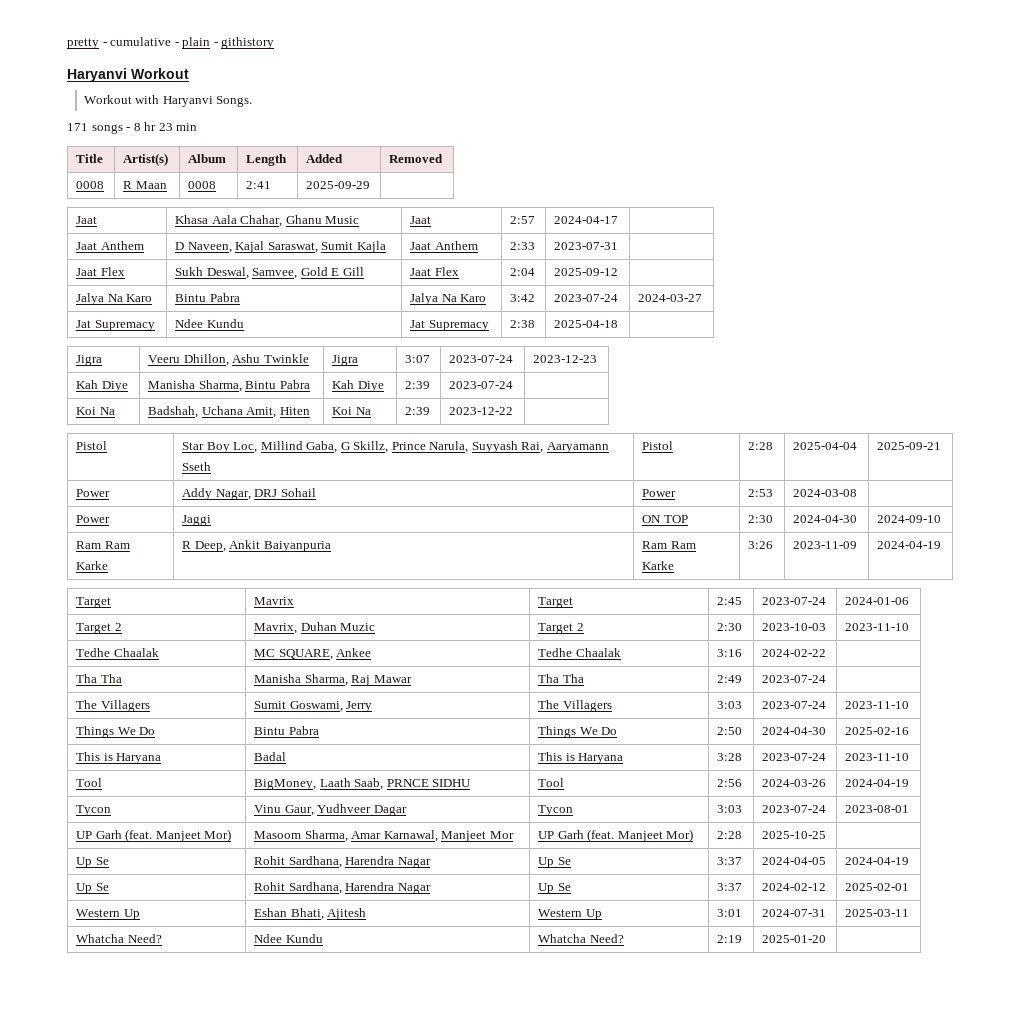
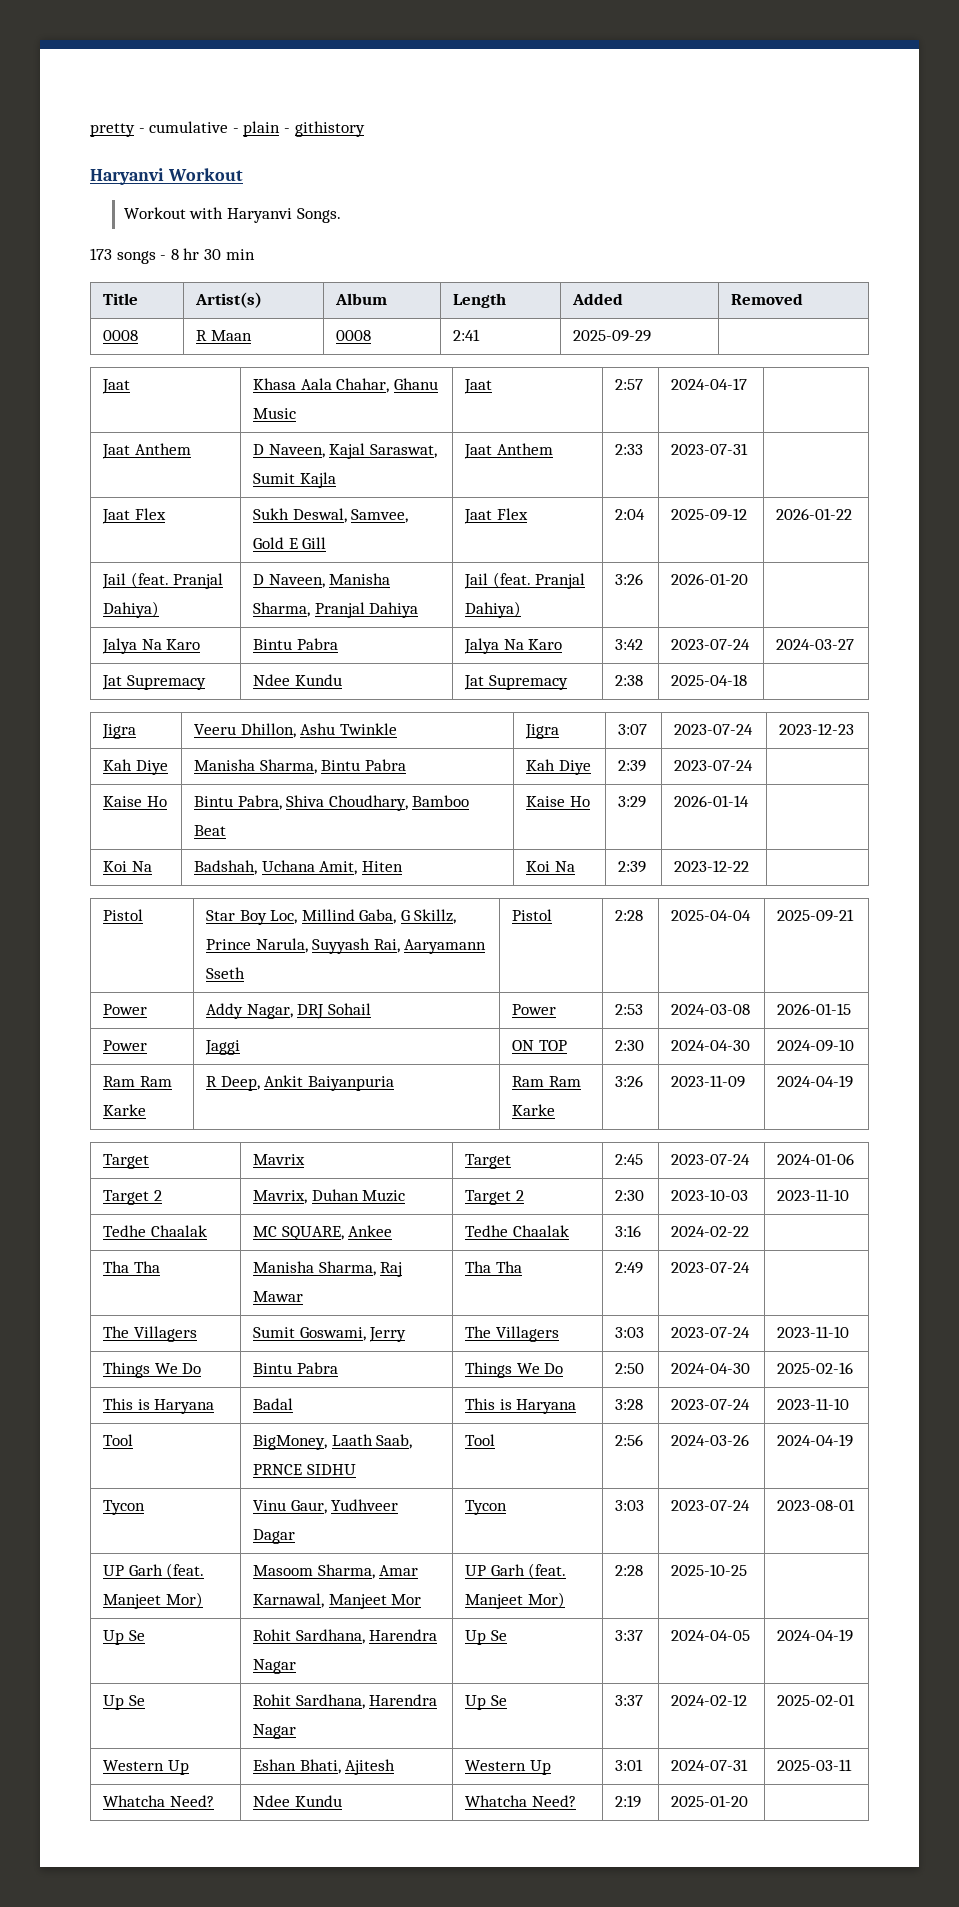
- 171 songs - 8 hr 23 min
+ 173 songs - 8 hr 30 min
- Jaat Flex | Sukh Deswal, Samvee, Gold E Gill | Jaat Flex | 2:04 | 2025-09-12 |
+ Jaat Flex | Sukh Deswal, Samvee, Gold E Gill | Jaat Flex | 2:04 | 2025-09-12 | 2026-01-22
+ Jail (feat. Pranjal Dahiya) | D Naveen, Manisha Sharma, Pranjal Dahiya | Jail (feat. Pranjal Dahiya) | 3:26 | 2026-01-20 |
+ Kaise Ho | Bintu Pabra, Shiva Choudhary, Bamboo Beat | Kaise Ho | 3:29 | 2026-01-14 |
- Power | Addy Nagar, DRJ Sohail | Power | 2:53 | 2024-03-08 |
+ Power | Addy Nagar, DRJ Sohail | Power | 2:53 | 2024-03-08 | 2026-01-15

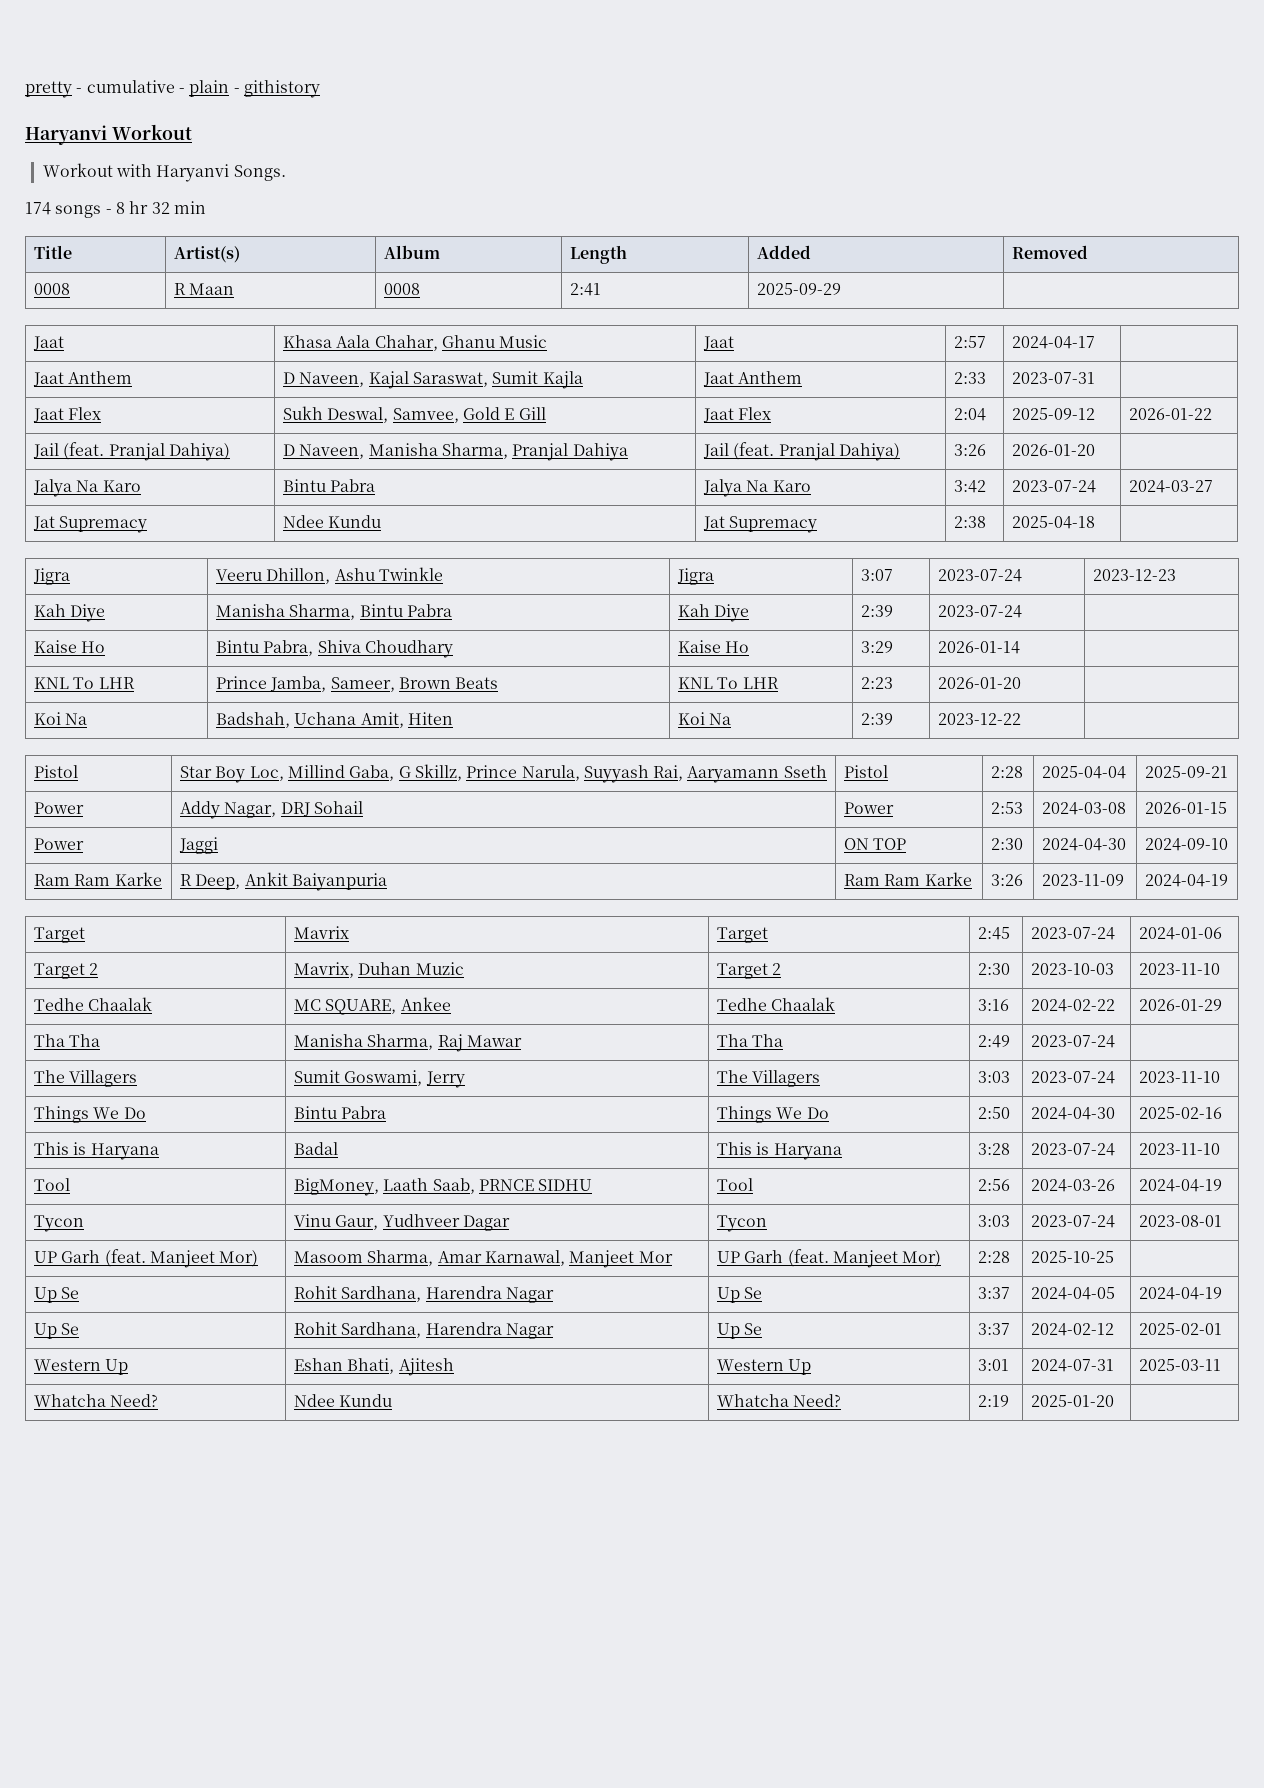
- 173 songs - 8 hr 30 min
+ 174 songs - 8 hr 32 min
- Kaise Ho | Bintu Pabra, Shiva Choudhary, Bamboo Beat | Kaise Ho | 3:29 | 2026-01-14 |
+ Kaise Ho | Bintu Pabra, Shiva Choudhary | Kaise Ho | 3:29 | 2026-01-14 |
+ KNL To LHR | Prince Jamba, Sameer, Brown Beats | KNL To LHR | 2:23 | 2026-01-20 |
- Tedhe Chaalak | MC SQUARE, Ankee | Tedhe Chaalak | 3:16 | 2024-02-22 |
+ Tedhe Chaalak | MC SQUARE, Ankee | Tedhe Chaalak | 3:16 | 2024-02-22 | 2026-01-29

